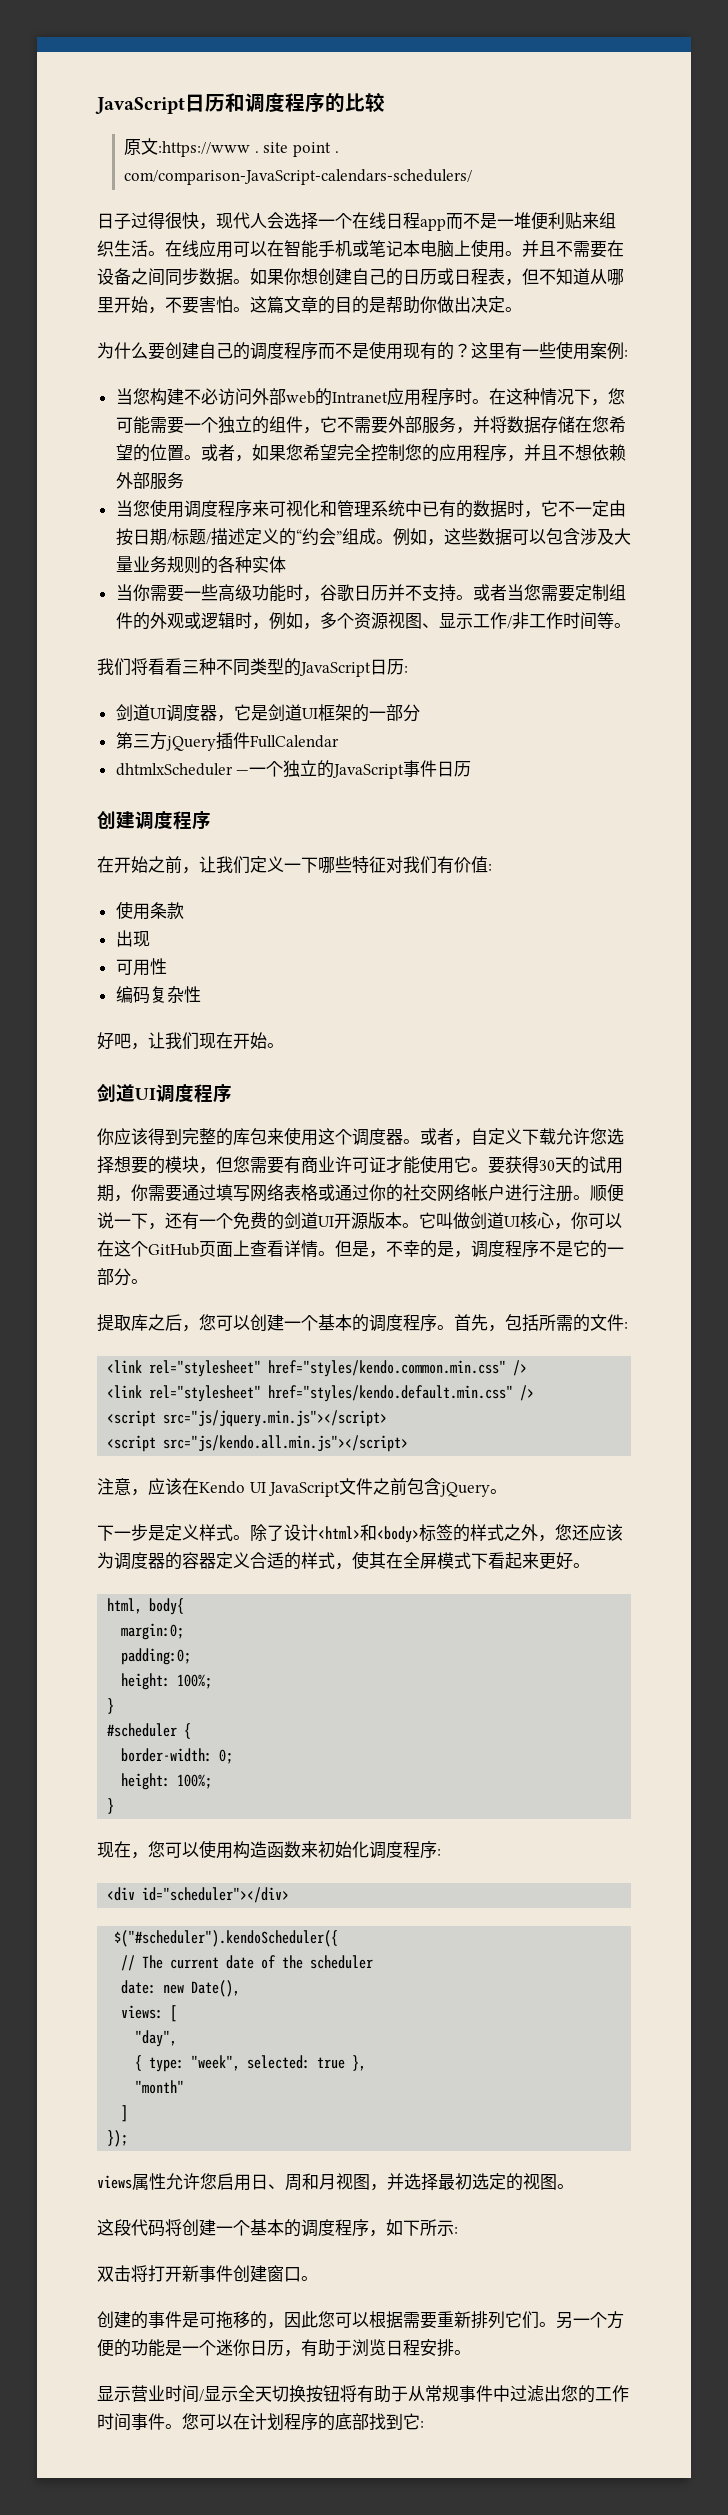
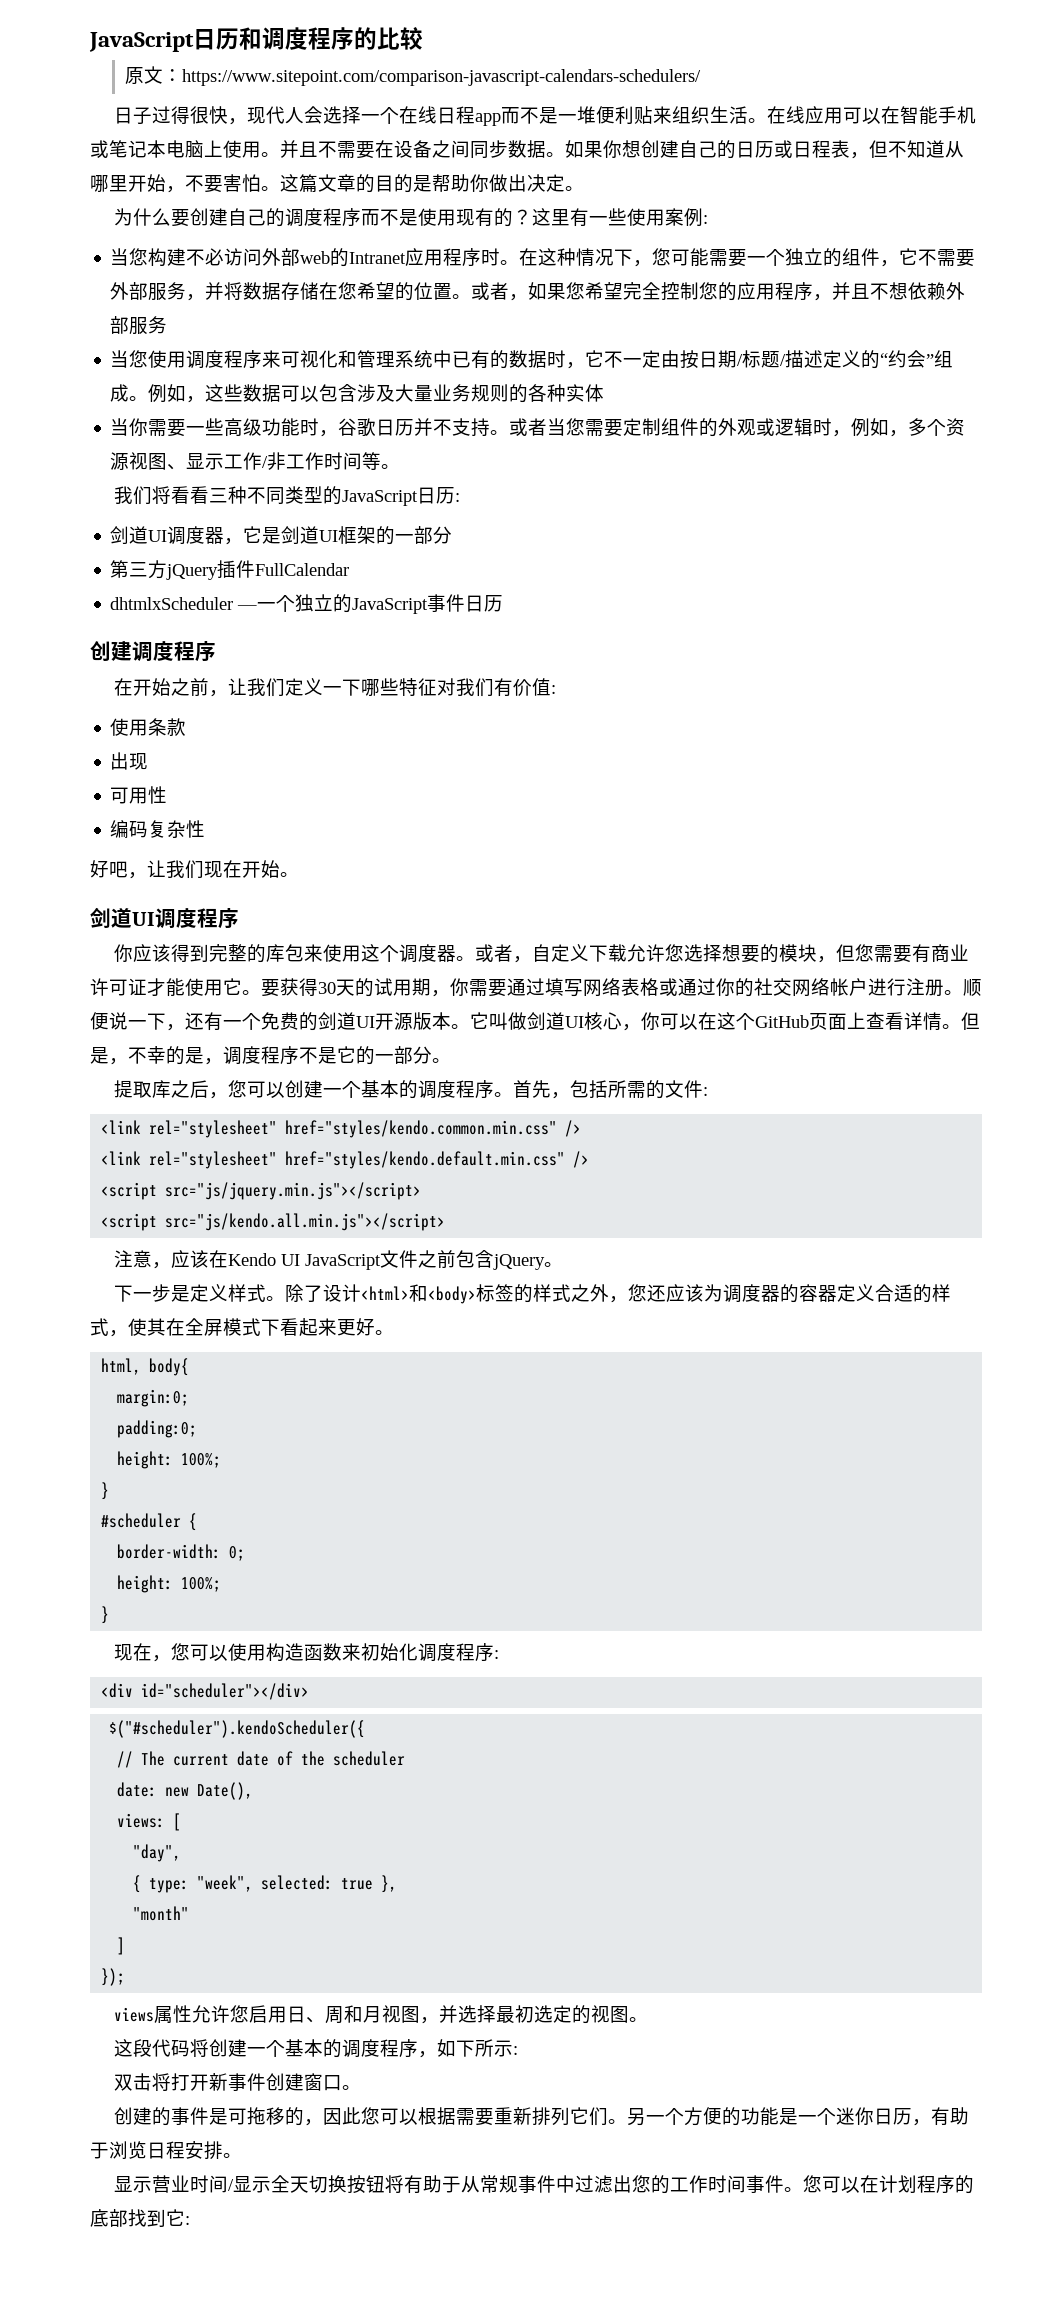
- 原文:https://www . site point . com/comparison-JavaScript-calendars-schedulers/
+ 原文：https://www.sitepoint.com/comparison-javascript-calendars-schedulers/

